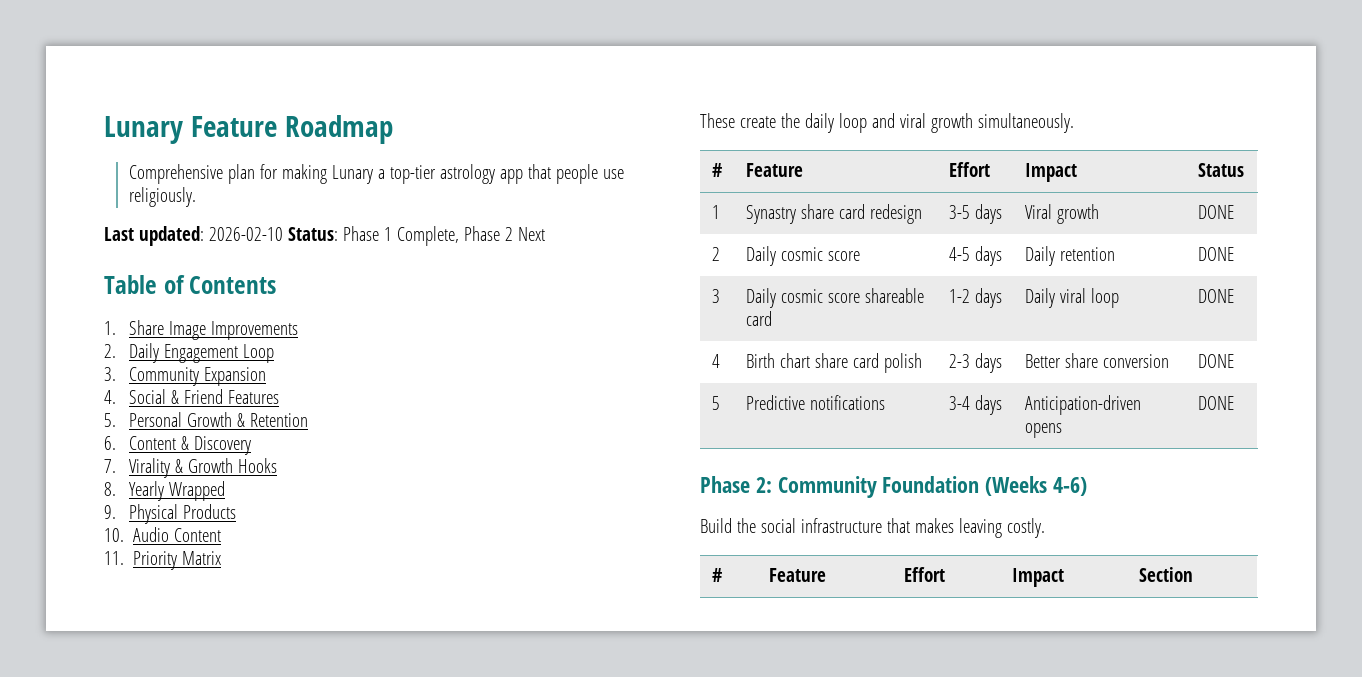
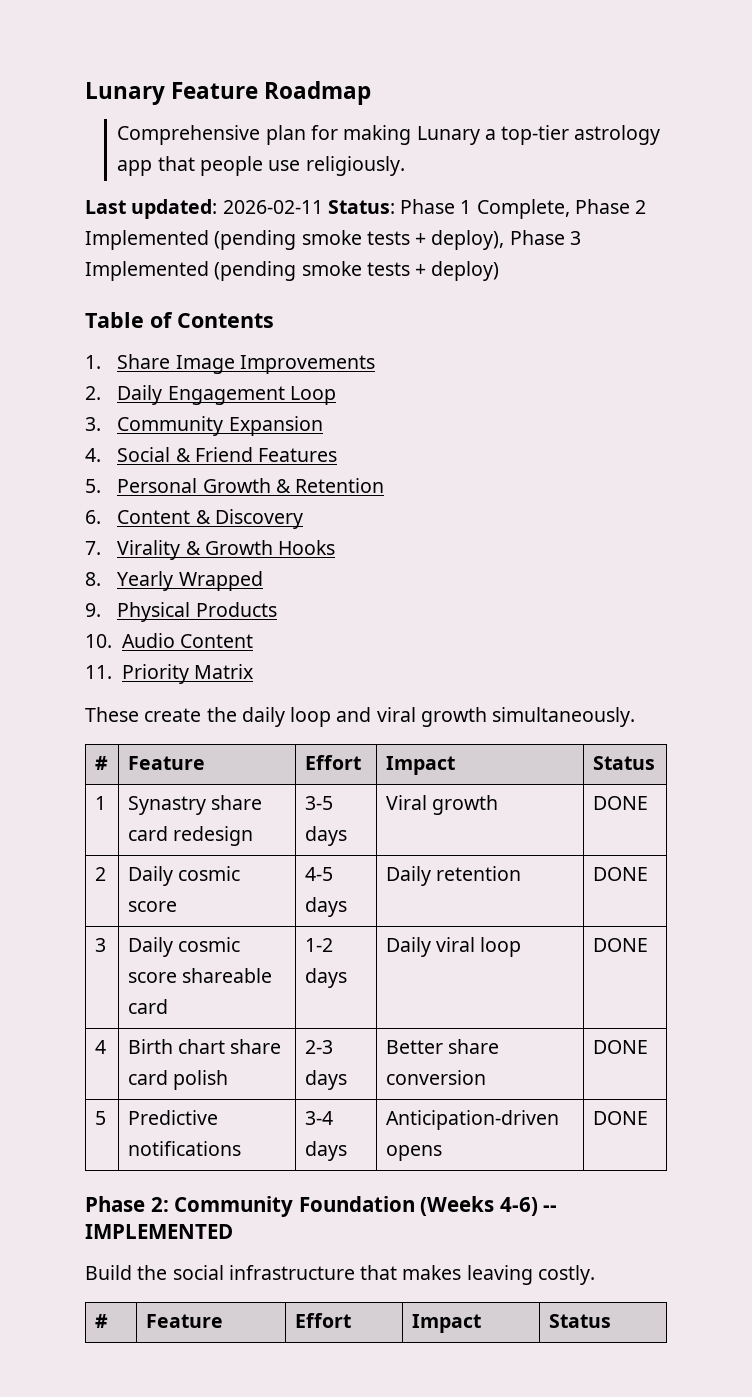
- Last updated: 2026-02-10 Status: Phase 1 Complete, Phase 2 Next
+ Last updated: 2026-02-11 Status: Phase 1 Complete, Phase 2 Implemented (pending smoke tests + deploy), Phase 3 Implemented (pending smoke tests + deploy)
- Phase 2: Community Foundation (Weeks 4-6)
+ Phase 2: Community Foundation (Weeks 4-6) -- IMPLEMENTED
  Build the social infrastructure that makes leaving costly.
- # | Feature | Effort | Impact | Section
+ # | Feature | Effort | Impact | Status

